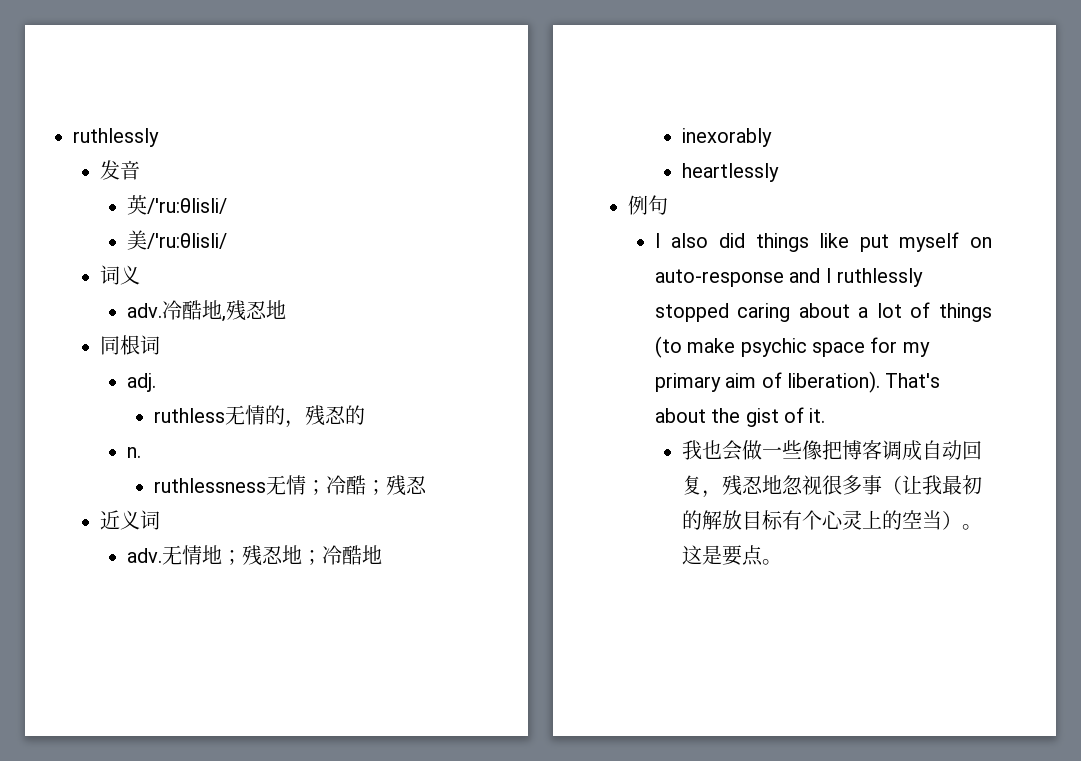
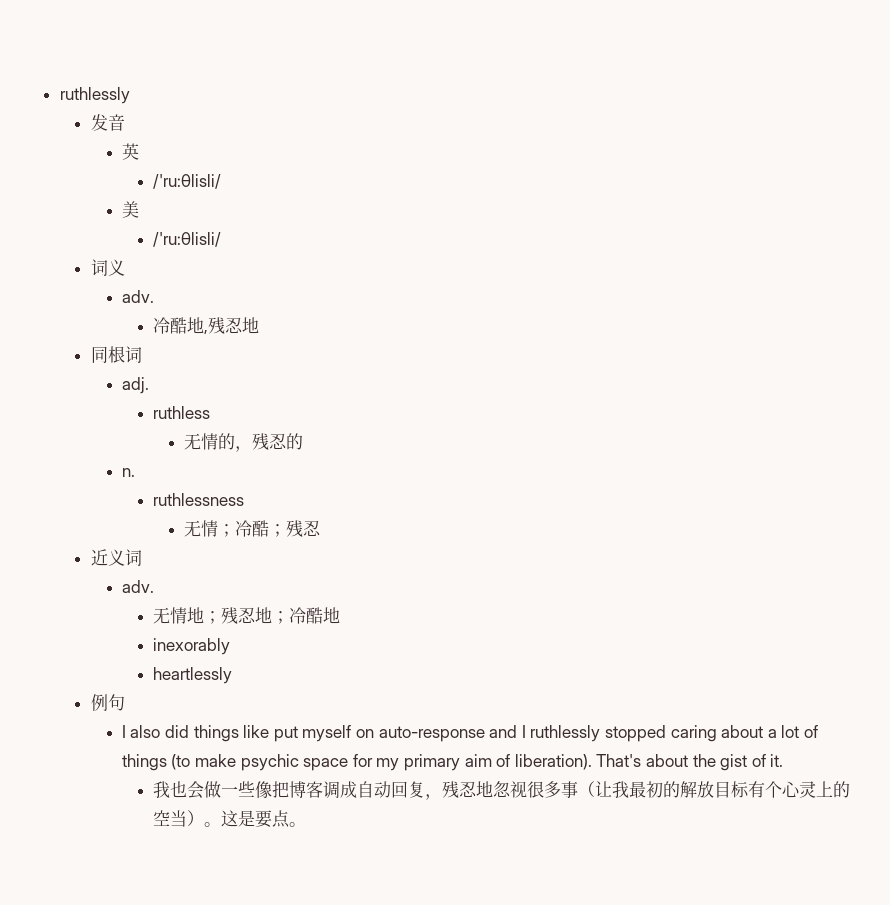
- 英/'ru:θlisli/
+ 英
+ /'ru:θlisli/
- 美/'ru:θlisli/
+ 美
+ /'ru:θlisli/
  词义
- adv.冷酷地,残忍地
+ adv.
+ 冷酷地,残忍地
- ruthless无情的，残忍的
+ ruthless
+ 无情的，残忍的
- ruthlessness无情；冷酷；残忍
+ ruthlessness
+ 无情；冷酷；残忍
  近义词
- adv.无情地；残忍地；冷酷地
+ adv.
+ 无情地；残忍地；冷酷地

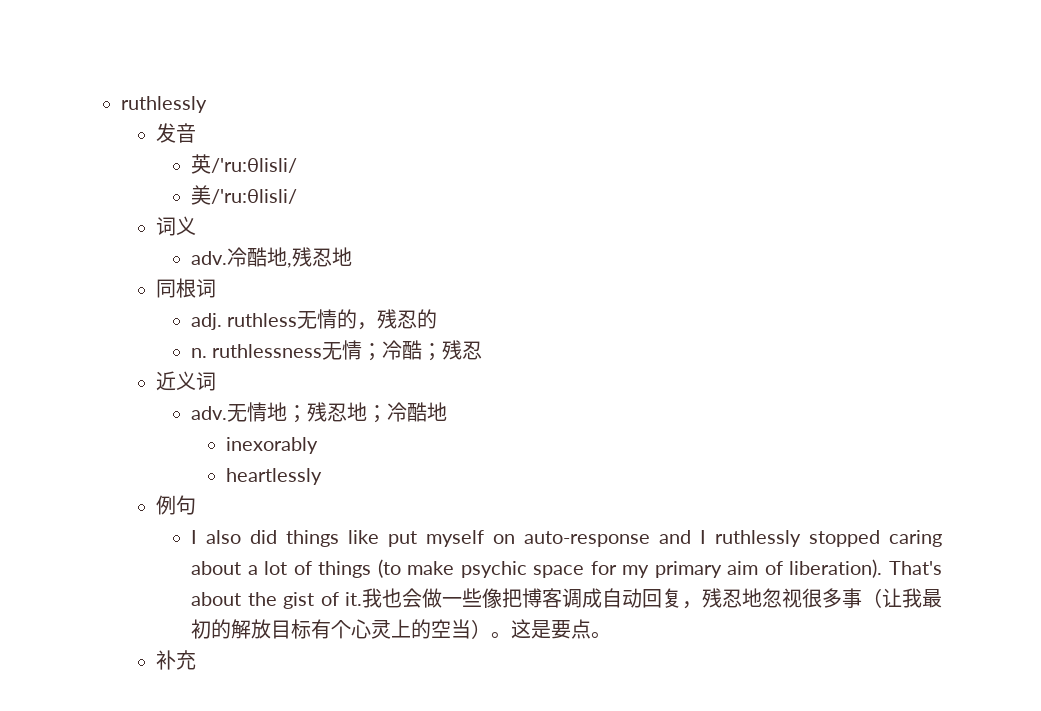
- 英
- /'ru:θlisli/
+ 英/'ru:θlisli/
- 美
- /'ru:θlisli/
+ 美/'ru:θlisli/
  词义
- adv.
- 冷酷地,残忍地
+ adv.冷酷地,残忍地
- adj.
- ruthless
- 无情的，残忍的
+ adj. ruthless无情的，残忍的
- n.
- ruthlessness
- 无情；冷酷；残忍
+ n. ruthlessness无情；冷酷；残忍
  近义词
- adv.
- 无情地；残忍地；冷酷地
+ adv.无情地；残忍地；冷酷地
- That's about the gist of it.
- 我也会做一些像把博客调成自动回复，残忍地忽视很多事（让我最初的解放目标有个心灵上的空当）。
+ That's about the gist of it.我也会做一些像把博客调成自动回复，残忍地忽视很多事（让我最初的解放目标有个心灵上的空当）。
+ 补充

